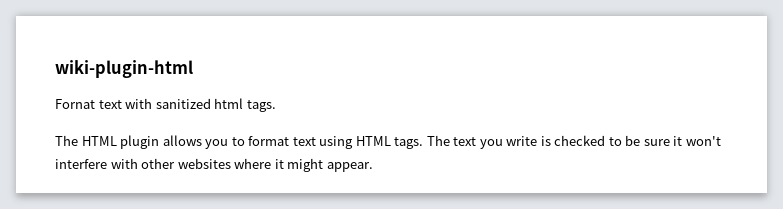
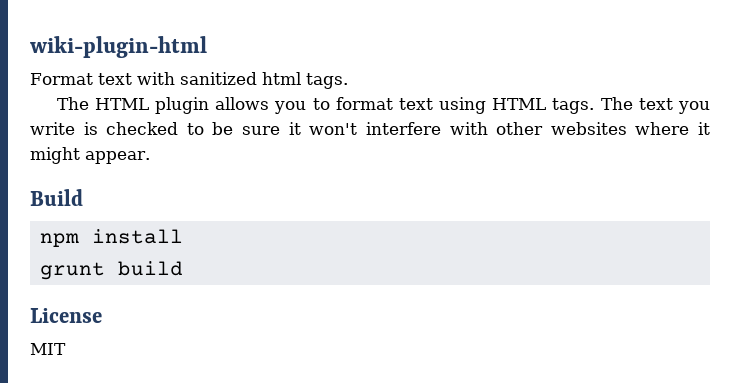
- Fornat text with sanitized html tags.
+ Format text with sanitized html tags.
+ Build
+ npm install
+ grunt build
+ License
+ MIT

